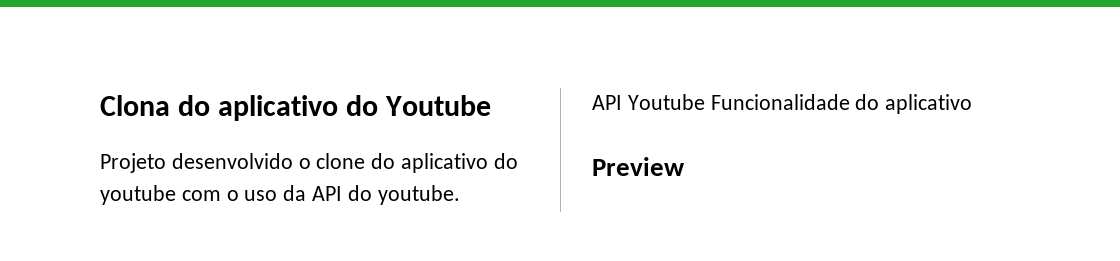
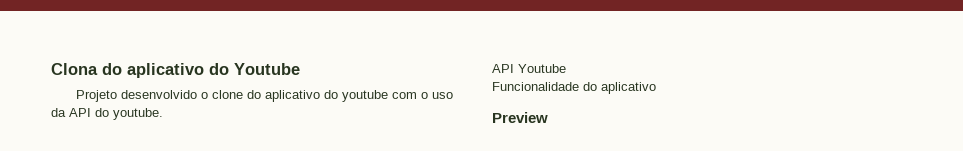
- API Youtube Funcionalidade do aplicativo
+ API Youtube
+ Funcionalidade do aplicativo

